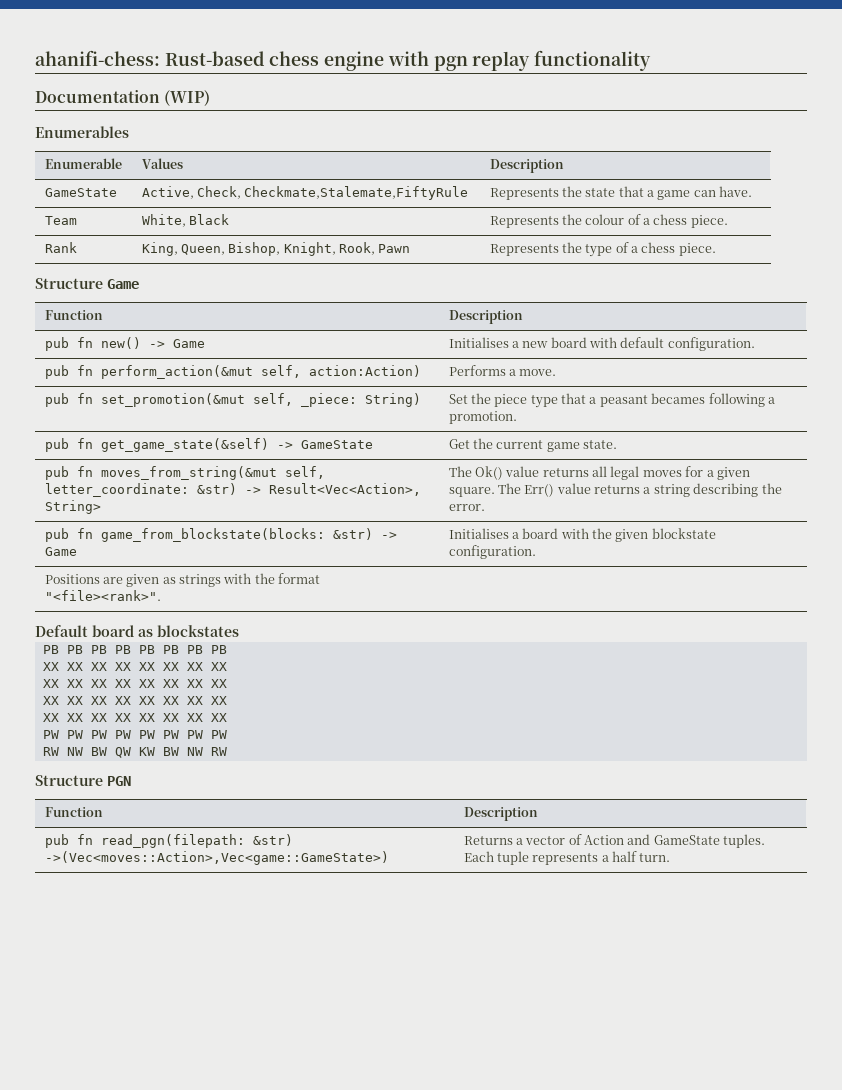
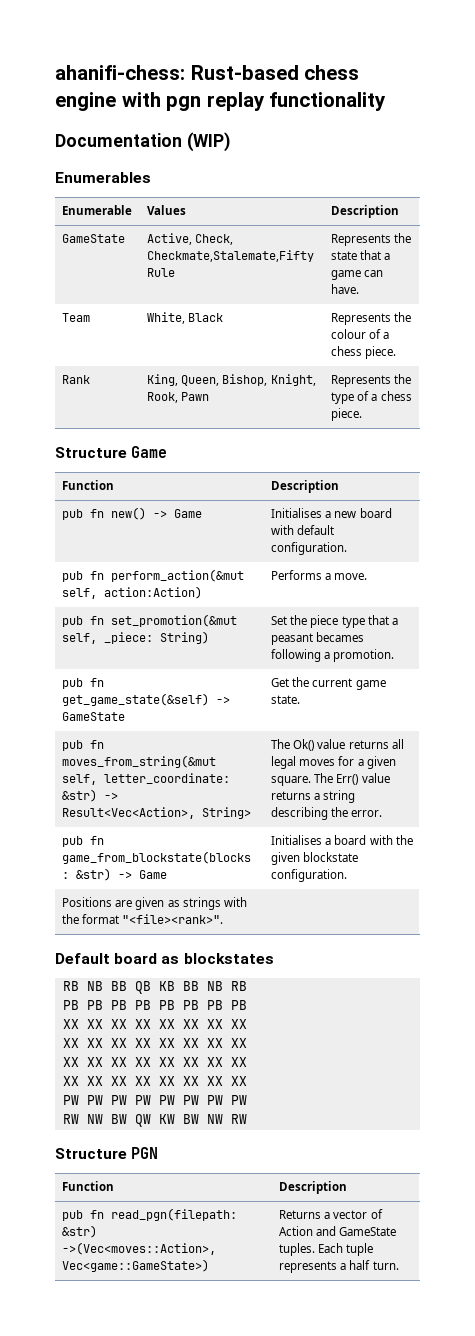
+ RB NB BB QB KB BB NB RB

